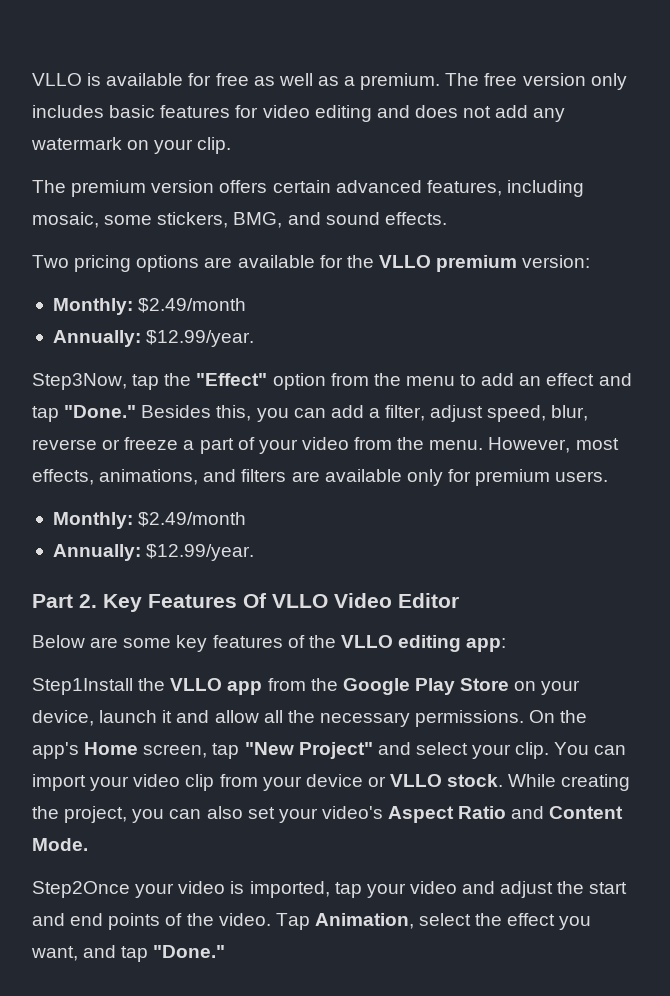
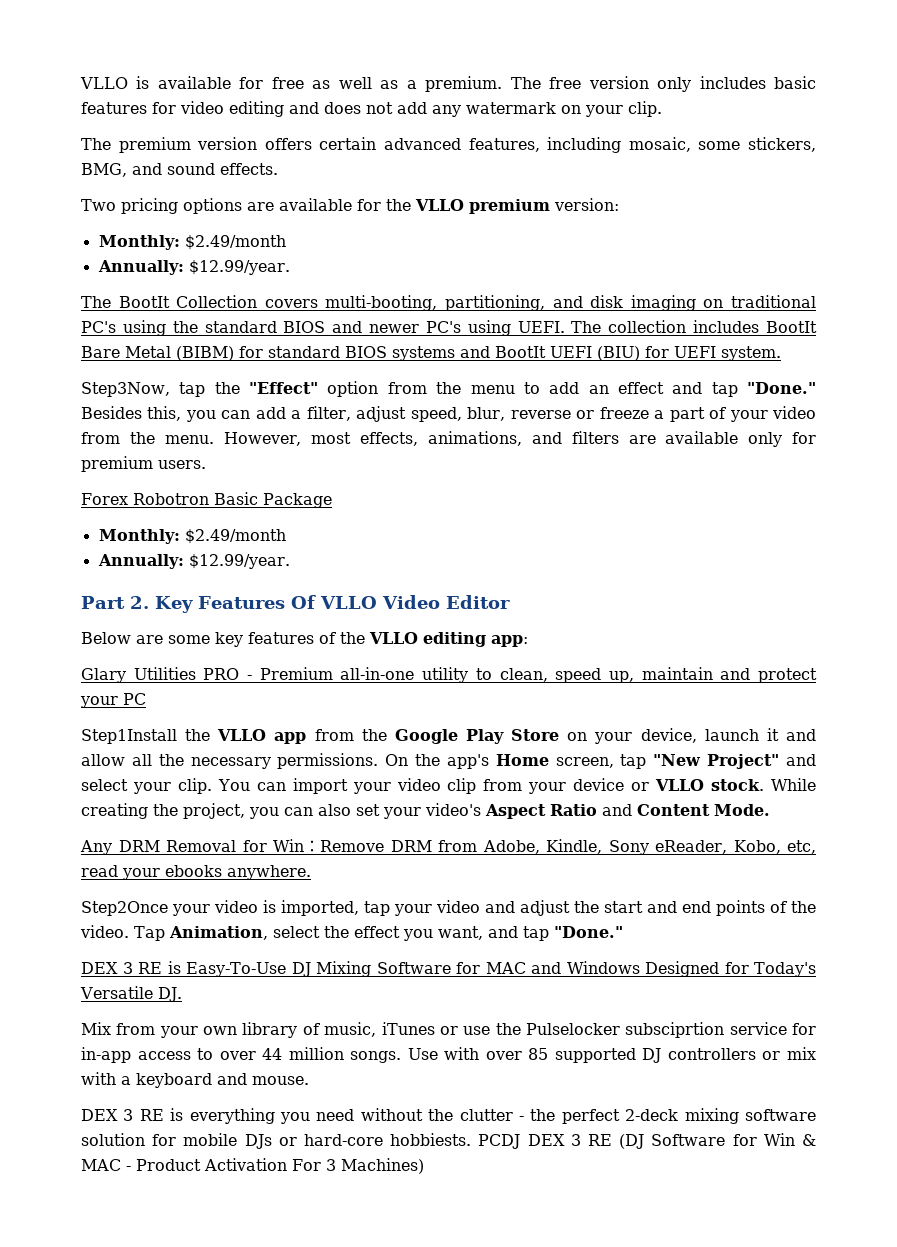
+ The BootIt Collection covers multi-booting, partitioning, and disk imaging on traditional PC's using the standard BIOS and newer PC's using UEFI. The collection includes BootIt Bare Metal (BIBM) for standard BIOS systems and BootIt UEFI (BIU) for UEFI system.
+ Forex Robotron Basic Package
+ Glary Utilities PRO - Premium all-in-one utility to clean, speed up, maintain and protect your PC
+ Any DRM Removal for Win：Remove DRM from Adobe, Kindle, Sony eReader, Kobo, etc, read your ebooks anywhere.
+ DEX 3 RE is Easy-To-Use DJ Mixing Software for MAC and Windows Designed for Today's Versatile DJ.
+ Mix from your own library of music, iTunes or use the Pulselocker subsciprtion service for in-app access to over 44 million songs. Use with over 85 supported DJ controllers or mix with a keyboard and mouse.
+ DEX 3 RE is everything you need without the clutter - the perfect 2-deck mixing software solution for mobile DJs or hard-core hobbiests. PCDJ DEX 3 RE (DJ Software for Win & MAC - Product Activation For 3 Machines)

